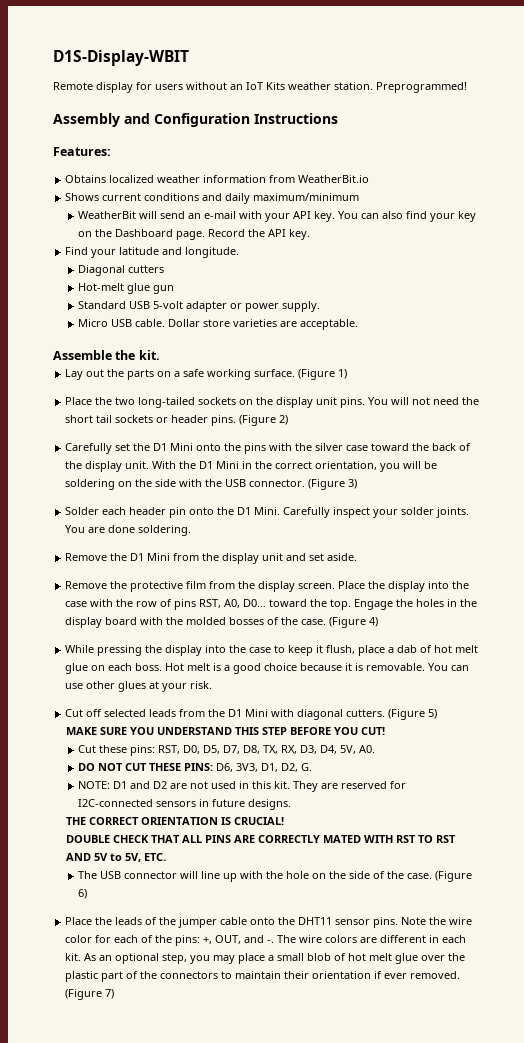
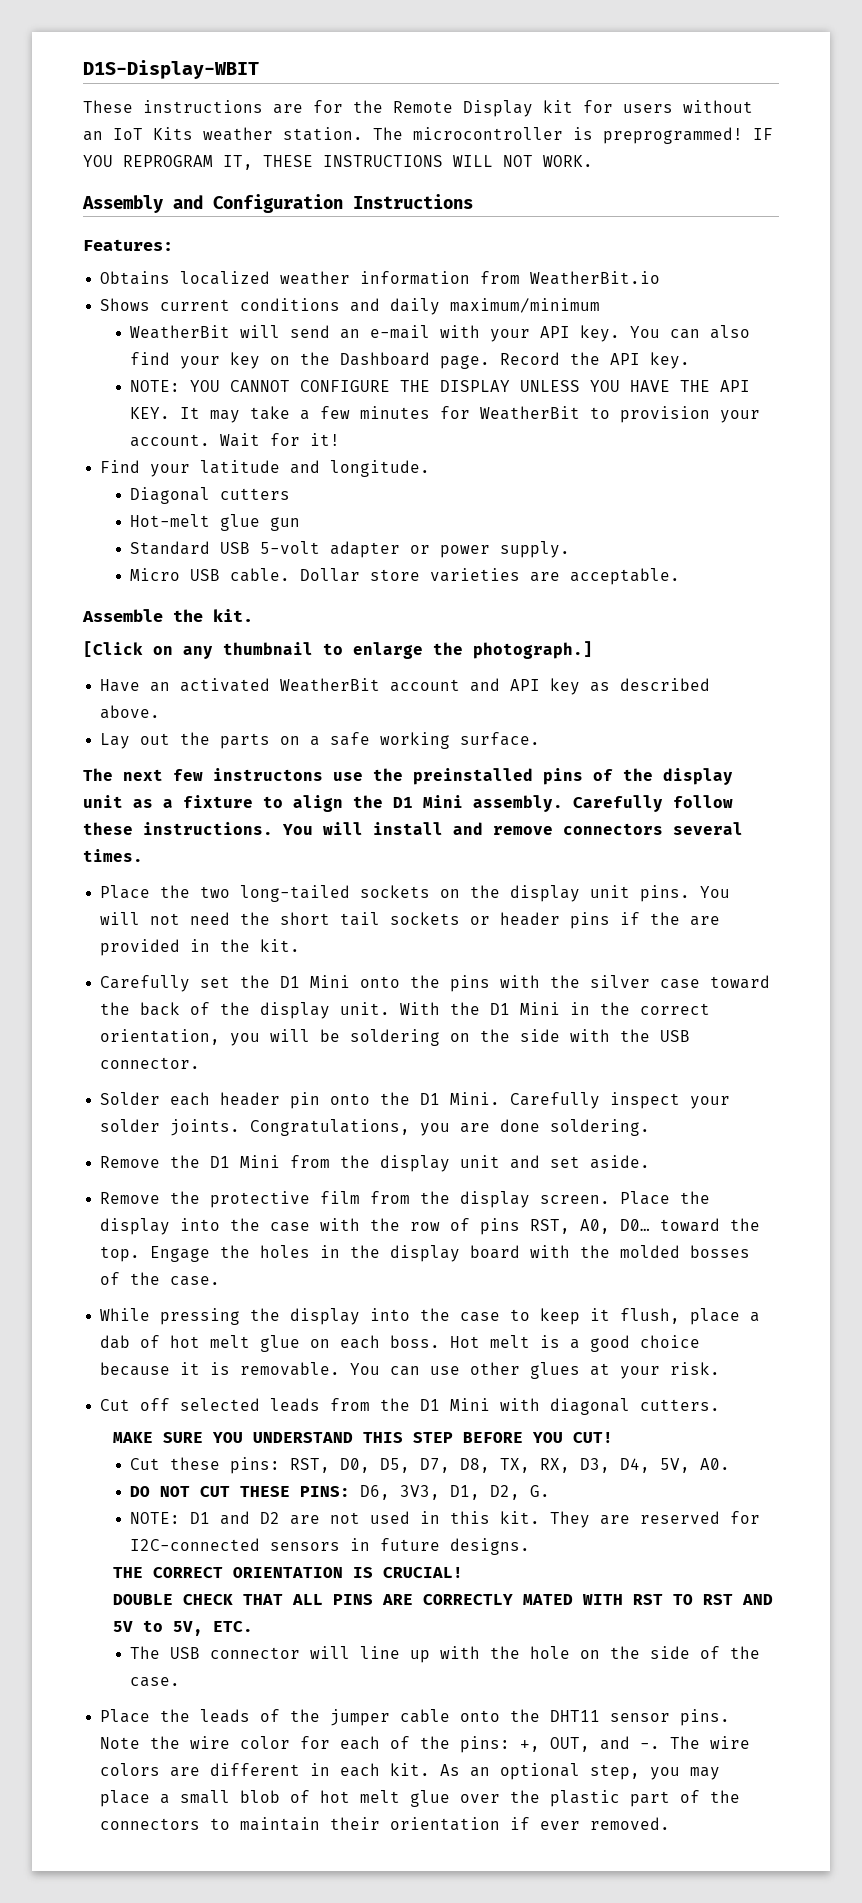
- Remote display for users without an IoT Kits weather station.
+ These instructions are for the Remote Display kit for users without an IoT Kits weather station.
- Preprogrammed!
+ The microcontroller is preprogrammed! IF YOU REPROGRAM IT, THESE INSTRUCTIONS WILL NOT WORK.
+ NOTE: YOU CANNOT CONFIGURE THE DISPLAY UNLESS YOU HAVE THE API KEY. It may take a few minutes for WeatherBit to provision your account. Wait for it!
+ [Click on any thumbnail to enlarge the photograph.]
+ Have an activated WeatherBit account and API key as described above.
- Lay out the parts on a safe working surface. (Figure 1)
+ Lay out the parts on a safe working surface.
+ The next few instructons use the preinstalled pins of the display unit as a fixture to align the D1 Mini assembly. Carefully follow these instructions. You will install and remove connectors several times.
- You will not need the short tail sockets or header pins. (Figure 2)
+ You will not need the short tail sockets or header pins if the are provided in the kit.
- (Figure 3)
- You are done soldering.
+ Congratulations, you are done soldering.
- (Figure 4)
- (Figure 5)
- (Figure 6)
- (Figure 7)

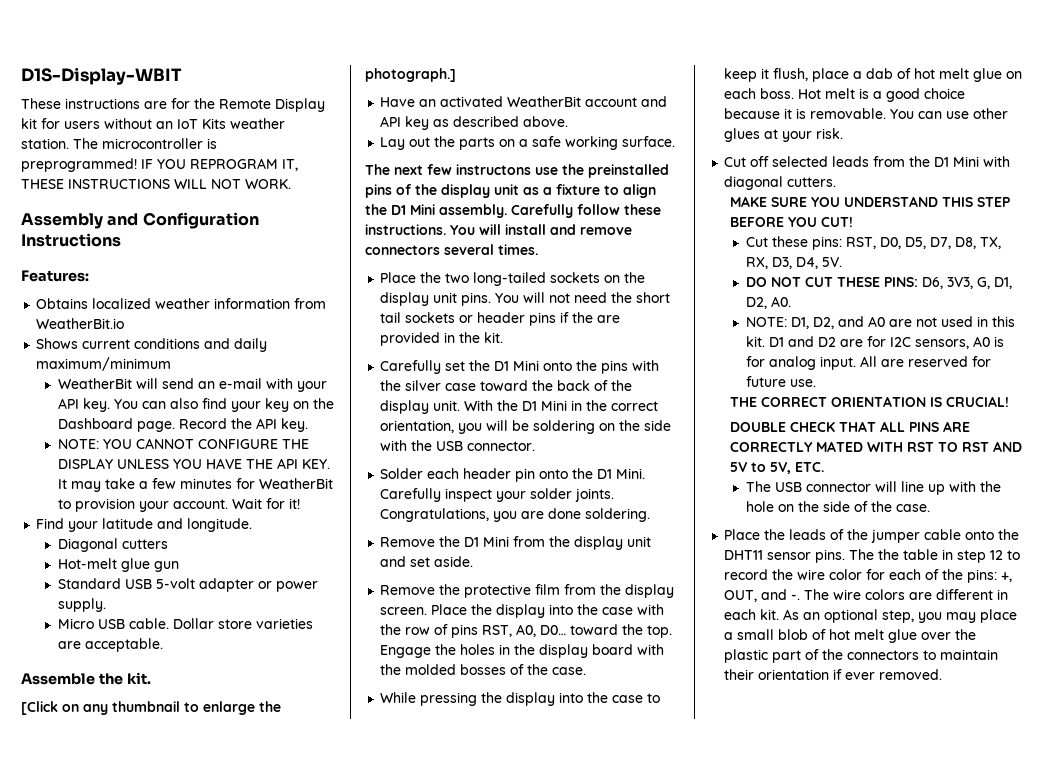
- Cut these pins: RST, D0, D5, D7, D8, TX, RX, D3, D4, 5V, A0.
+ Cut these pins: RST, D0, D5, D7, D8, TX, RX, D3, D4, 5V.
- DO NOT CUT THESE PINS: D6, 3V3, D1, D2, G.
- NOTE: D1 and D2 are not used in this kit.
+ DO NOT CUT THESE PINS: D6, 3V3, G, D1, D2, A0.
+ NOTE: D1, D2, and A0 are not used in this kit.
- They are reserved for I2C-connected sensors in future designs.
+ D1 and D2 are for I2C sensors, A0 is for analog input. All are reserved for future use.
- Note the wire color for each of the pins: +, OUT, and -.
+ The the table in step 12 to record the wire color for each of the pins: +, OUT, and -.

